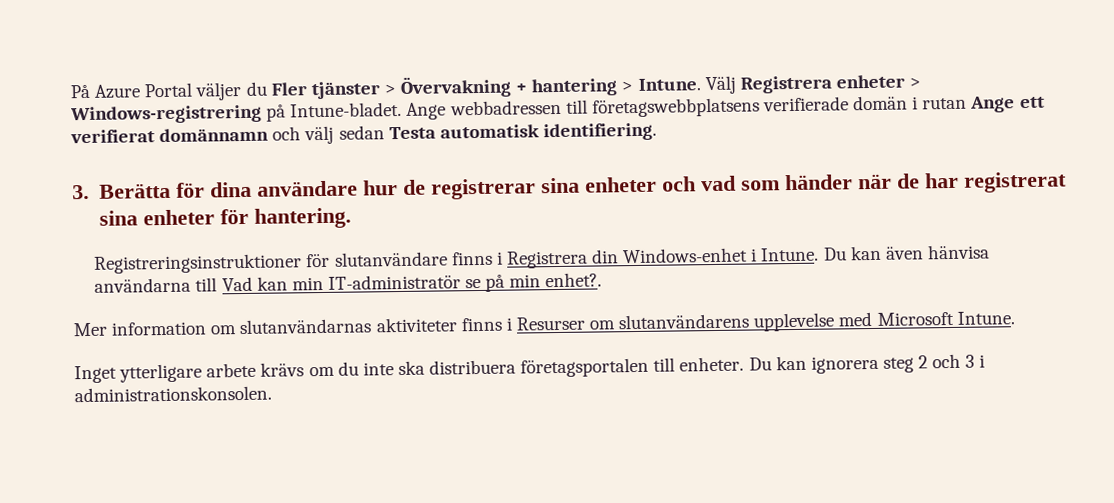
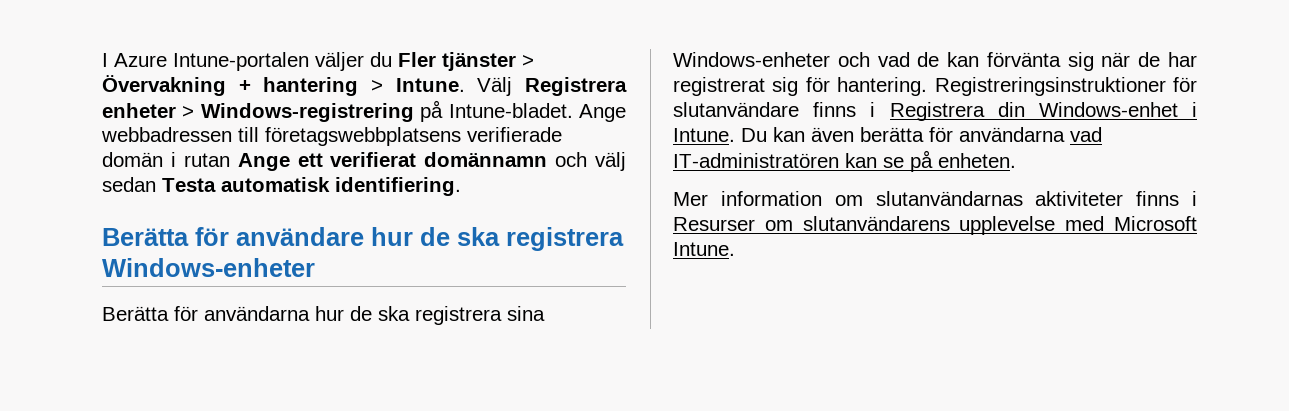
- På Azure Portal väljer du Fler tjänster > Övervakning + hantering > Intune.
+ I Azure Intune-portalen väljer du Fler tjänster > Övervakning + hantering > Intune.
- 3. Berätta för dina användare hur de registrerar sina enheter och vad som händer när de har registrerat sina enheter för hantering.
- Registreringsinstruktioner för slutanvändare finns i Registrera din Windows-enhet i Intune.
+ Berätta för användare hur de ska registrera Windows-enheter
+ Berätta för användarna hur de ska registrera sina Windows-enheter och vad de kan förvänta sig när de har registrerat sig för hantering. Registreringsinstruktioner för slutanvändare finns i Registrera din Windows-enhet i Intune.
- Du kan även hänvisa användarna till Vad kan min IT-administratör se på min enhet?.
+ Du kan även berätta för användarna vad IT-administratören kan se på enheten.
- Inget ytterligare arbete krävs om du inte ska distribuera företagsportalen till enheter. Du kan ignorera steg 2 och 3 i administrationskonsolen.

